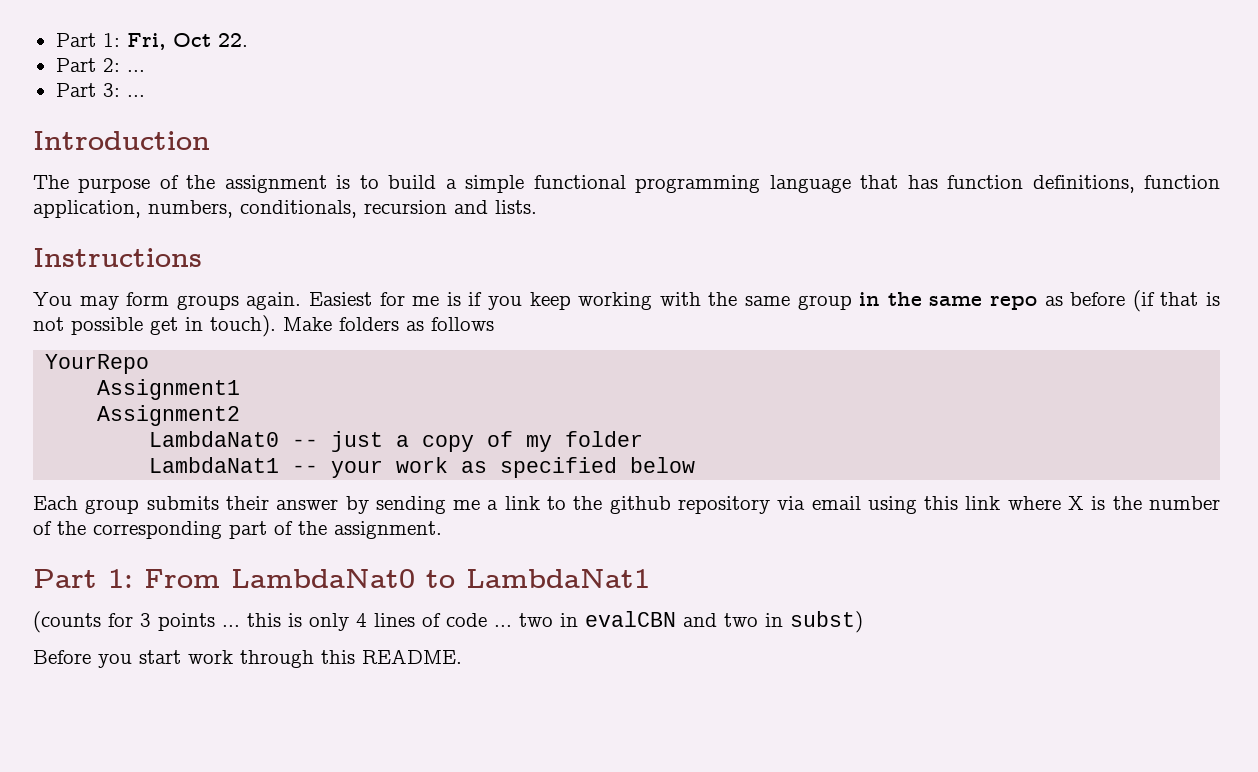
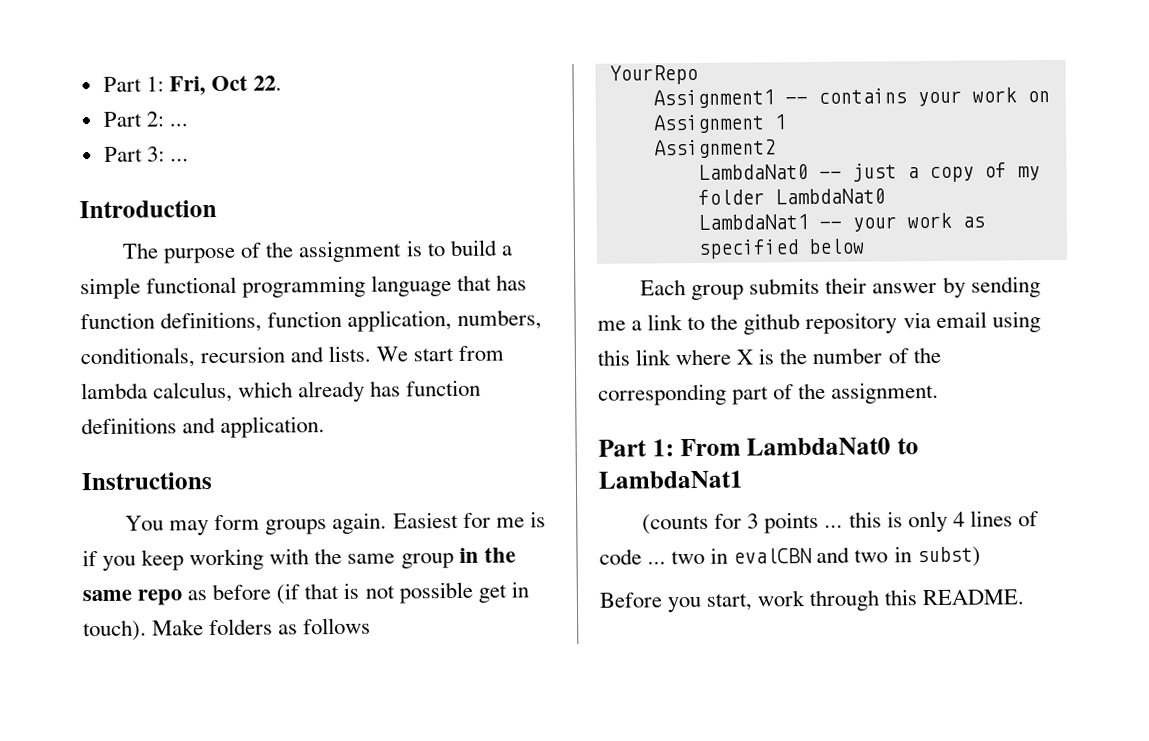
+ We start from lambda calculus, which already has function definitions and application.
- Assignment1
+ Assignment1 -- contains your work on Assignment 1
- LambdaNat0 -- just a copy of my folder
+ LambdaNat0 -- just a copy of my folder LambdaNat0
- Before you start work through this README.
+ Before you start, work through this README.

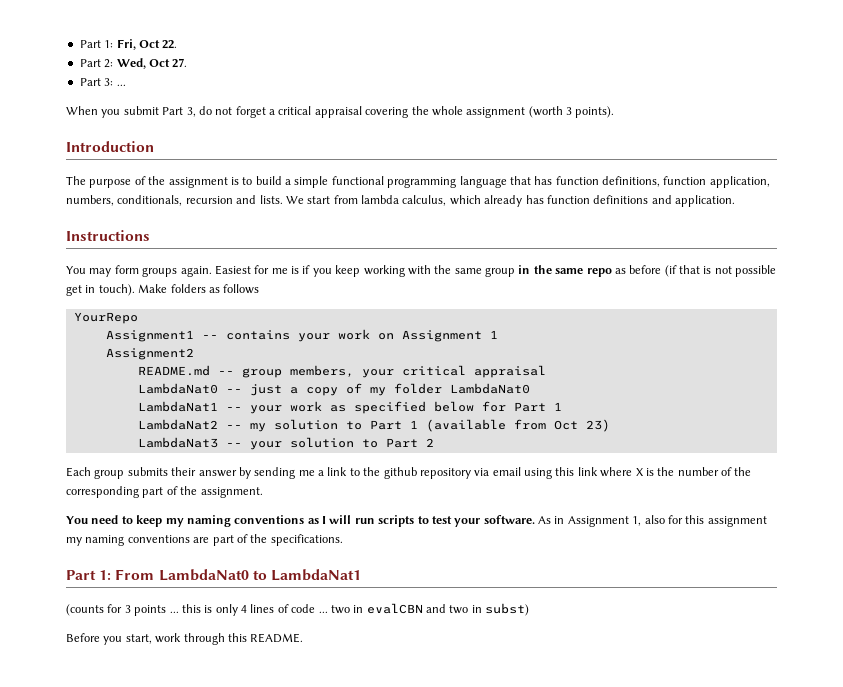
- Part 2: ...
+ Part 2: Wed, Oct 27.
+ When you submit Part 3, do not forget a critical appraisal covering the whole assignment (worth 3 points).
+ README.md -- group members, your critical appraisal
- LambdaNat1 -- your work as specified below
+ LambdaNat1 -- your work as specified below for Part 1
+ LambdaNat2 -- my solution to Part 1 (available from Oct 23)
+ LambdaNat3 -- your solution to Part 2
+ You need to keep my naming conventions as I will run scripts to test your software. As in Assignment 1, also for this assignment my naming conventions are part of the specifications.

